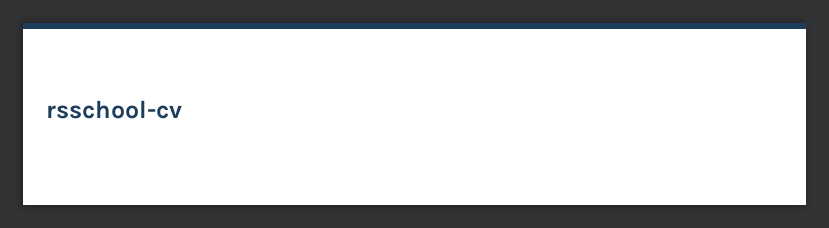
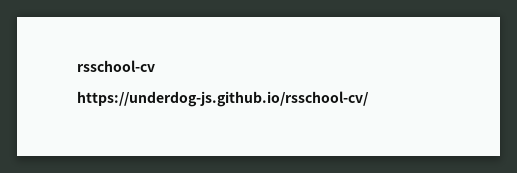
+ https://underdog-js.github.io/rsschool-cv/

